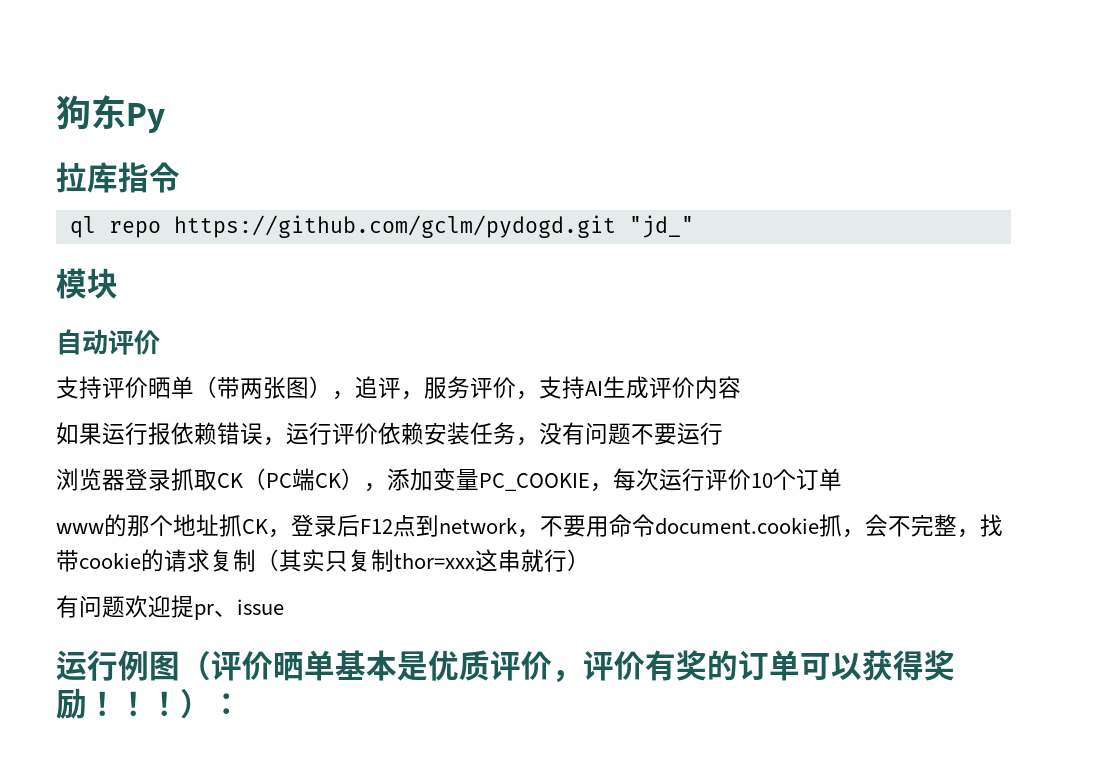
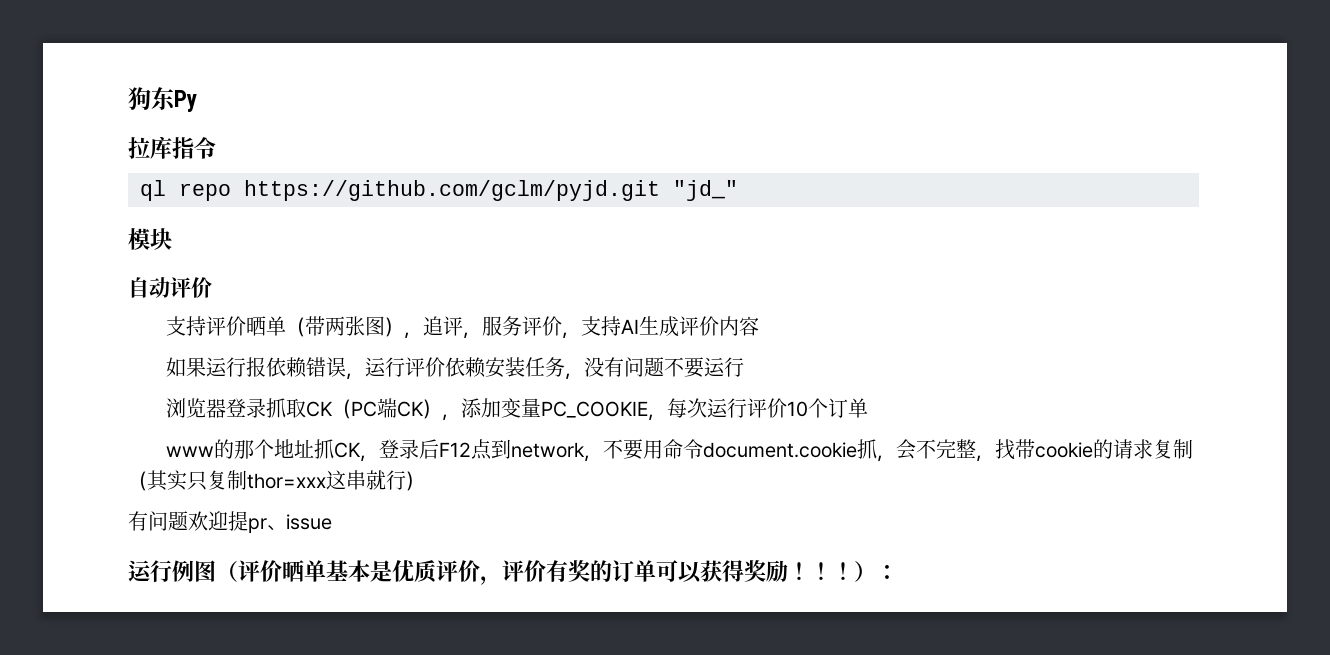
- ql repo https://github.com/gclm/pydogd.git "jd_"
+ ql repo https://github.com/gclm/pyjd.git "jd_"

